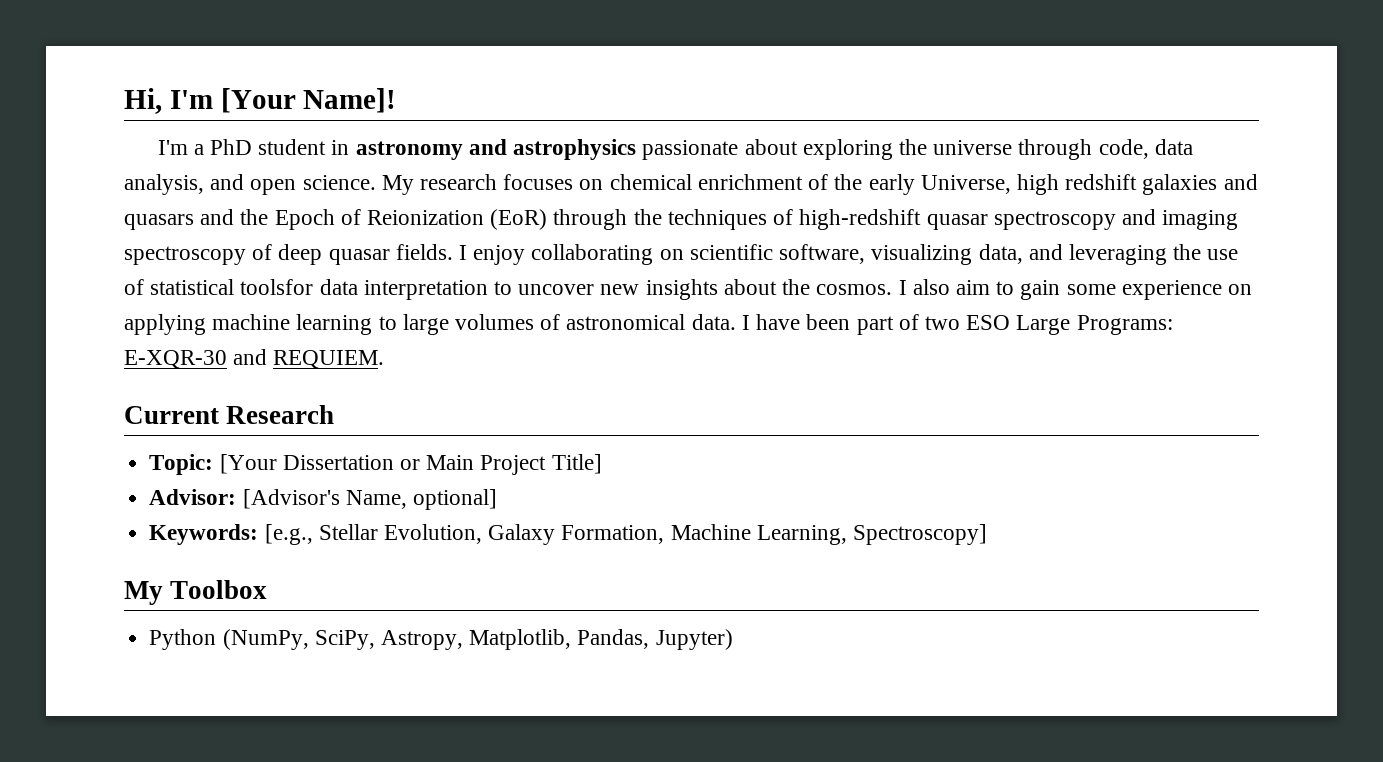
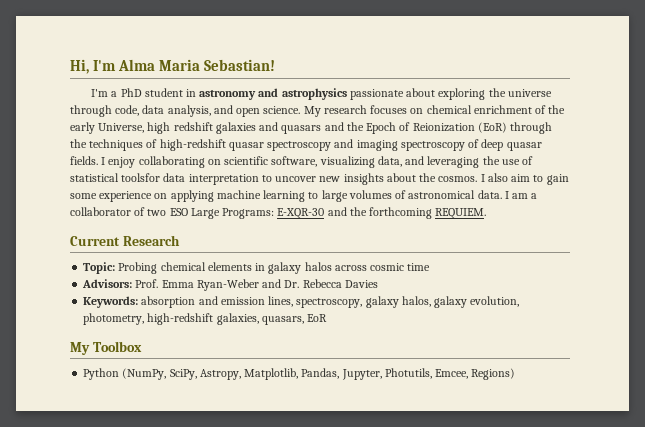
- Hi, I'm [Your Name]!
+ Hi, I'm Alma Maria Sebastian!
- I have been part of two ESO Large Programs: E-XQR-30 and REQUIEM.
+ I am a collaborator of two ESO Large Programs: E-XQR-30 and the forthcoming REQUIEM.
- Topic: [Your Dissertation or Main Project Title]
- Advisor: [Advisor's Name, optional]
- Keywords: [e.g., Stellar Evolution, Galaxy Formation, Machine Learning, Spectroscopy]
+ Topic: Probing chemical elements in galaxy halos across cosmic time
+ Advisors: Prof. Emma Ryan-Weber and Dr. Rebecca Davies
+ Keywords: absorption and emission lines, spectroscopy, galaxy halos, galaxy evolution, photometry, high-redshift galaxies, quasars, EoR
- Python (NumPy, SciPy, Astropy, Matplotlib, Pandas, Jupyter)
+ Python (NumPy, SciPy, Astropy, Matplotlib, Pandas, Jupyter, Photutils, Emcee, Regions)

